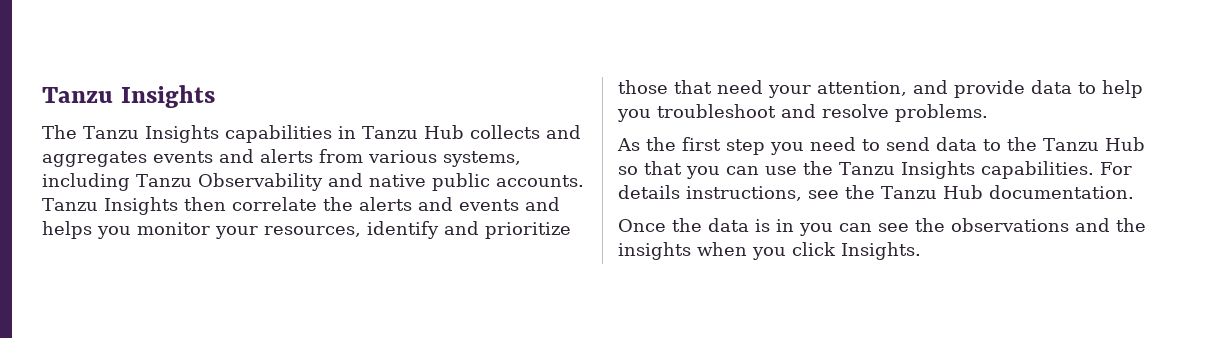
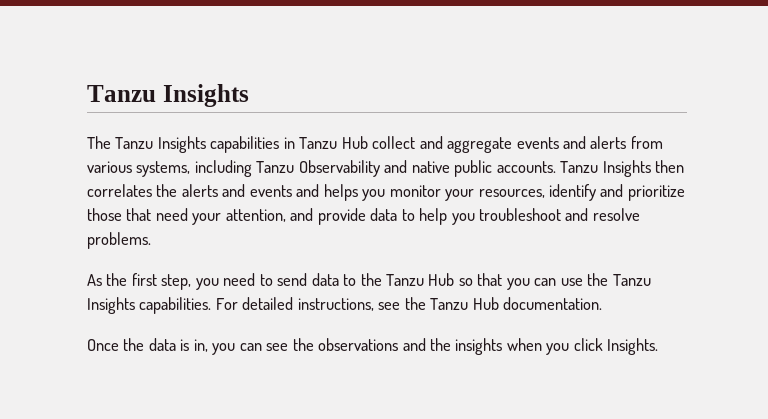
- The Tanzu Insights capabilities in Tanzu Hub collects and aggregates events and alerts from various systems, including Tanzu Observability and native public accounts.
+ The Tanzu Insights capabilities in Tanzu Hub collect and aggregate events and alerts from various systems, including Tanzu Observability and native public accounts.
- Tanzu Insights then correlate the alerts and events and helps you monitor your resources, identify and prioritize those that need your attention, and provide data to help you troubleshoot and resolve problems.
+ Tanzu Insights then correlates the alerts and events and helps you monitor your resources, identify and prioritize those that need your attention, and provide data to help you troubleshoot and resolve problems.
- As the first step you need to send data to the Tanzu Hub so that you can use the Tanzu Insights capabilities.
+ As the first step, you need to send data to the Tanzu Hub so that you can use the Tanzu Insights capabilities.
- For details instructions, see the Tanzu Hub documentation.
+ For detailed instructions, see the Tanzu Hub documentation.
- Once the data is in you can see the observations and the insights when you click Insights.
+ Once the data is in, you can see the observations and the insights when you click Insights.

